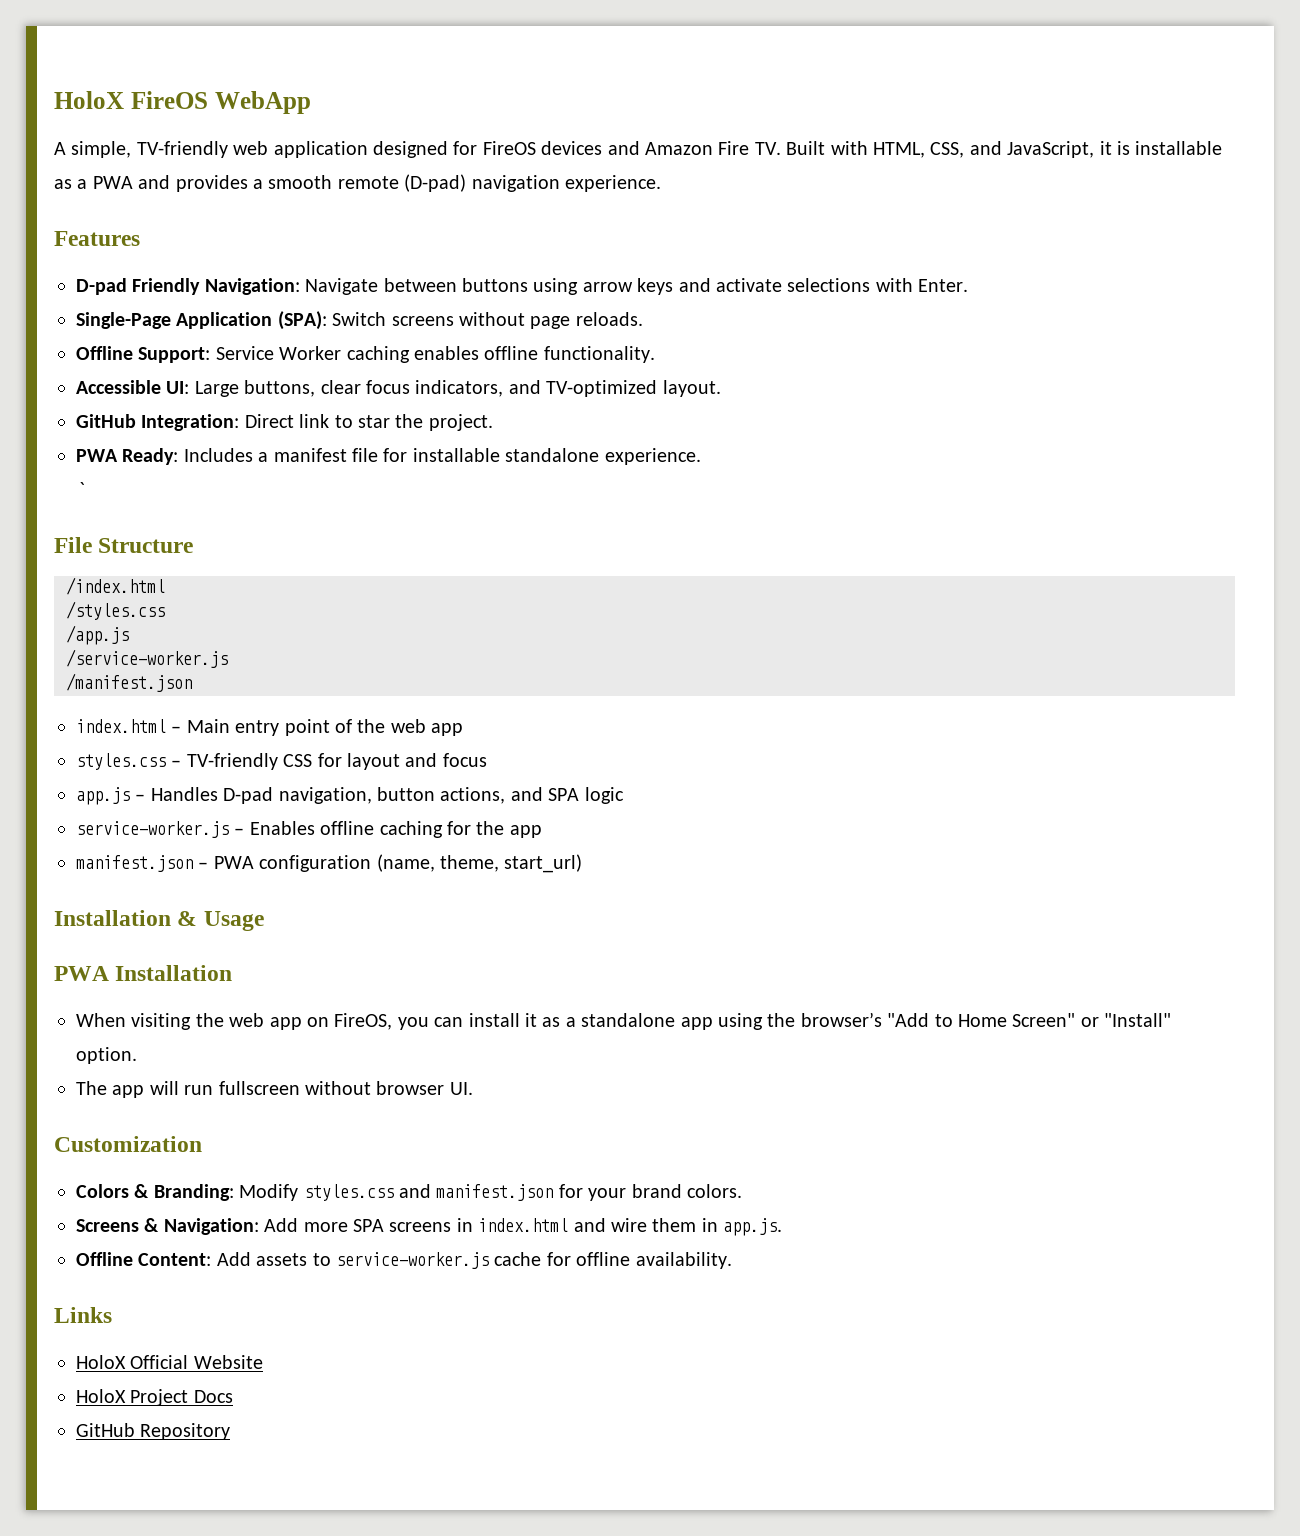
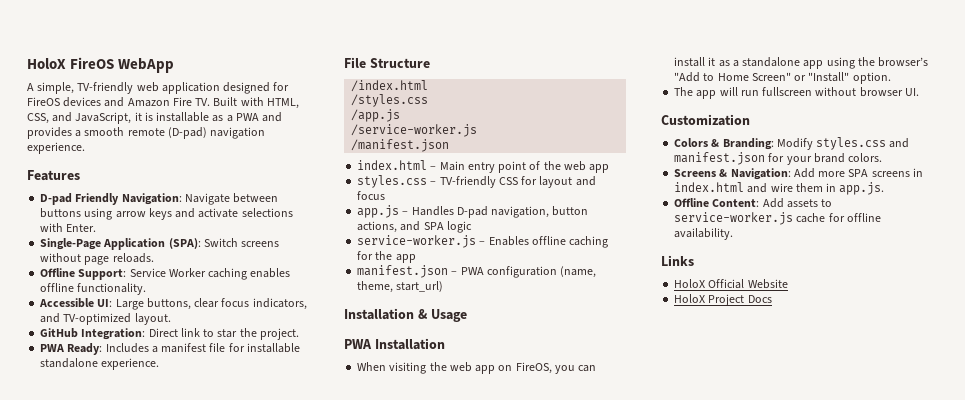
- `
- GitHub Repository

